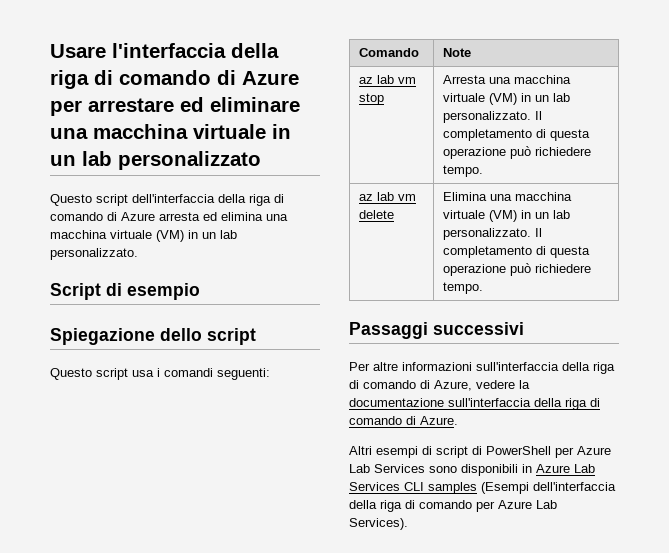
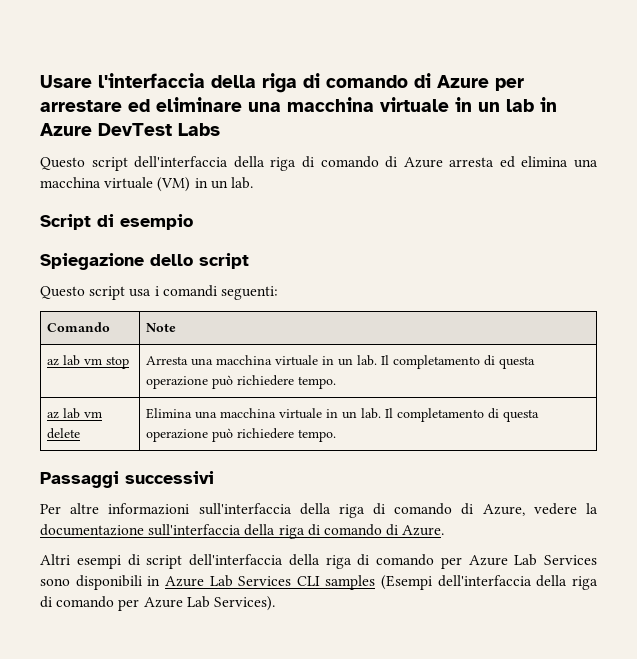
- Usare l'interfaccia della riga di comando di Azure per arrestare ed eliminare una macchina virtuale in un lab personalizzato
+ Usare l'interfaccia della riga di comando di Azure per arrestare ed eliminare una macchina virtuale in un lab in Azure DevTest Labs
- Questo script dell'interfaccia della riga di comando di Azure arresta ed elimina una macchina virtuale (VM) in un lab personalizzato.
+ Questo script dell'interfaccia della riga di comando di Azure arresta ed elimina una macchina virtuale (VM) in un lab.
- az lab vm stop | Arresta una macchina virtuale (VM) in un lab personalizzato. Il completamento di questa operazione può richiedere tempo.
+ az lab vm stop | Arresta una macchina virtuale in un lab. Il completamento di questa operazione può richiedere tempo.
- az lab vm delete | Elimina una macchina virtuale (VM) in un lab personalizzato. Il completamento di questa operazione può richiedere tempo.
+ az lab vm delete | Elimina una macchina virtuale in un lab. Il completamento di questa operazione può richiedere tempo.
- Altri esempi di script di PowerShell per Azure Lab Services sono disponibili in Azure Lab Services CLI samples (Esempi dell'interfaccia della riga di comando per Azure Lab Services).
+ Altri esempi di script dell'interfaccia della riga di comando per Azure Lab Services sono disponibili in Azure Lab Services CLI samples (Esempi dell'interfaccia della riga di comando per Azure Lab Services).

